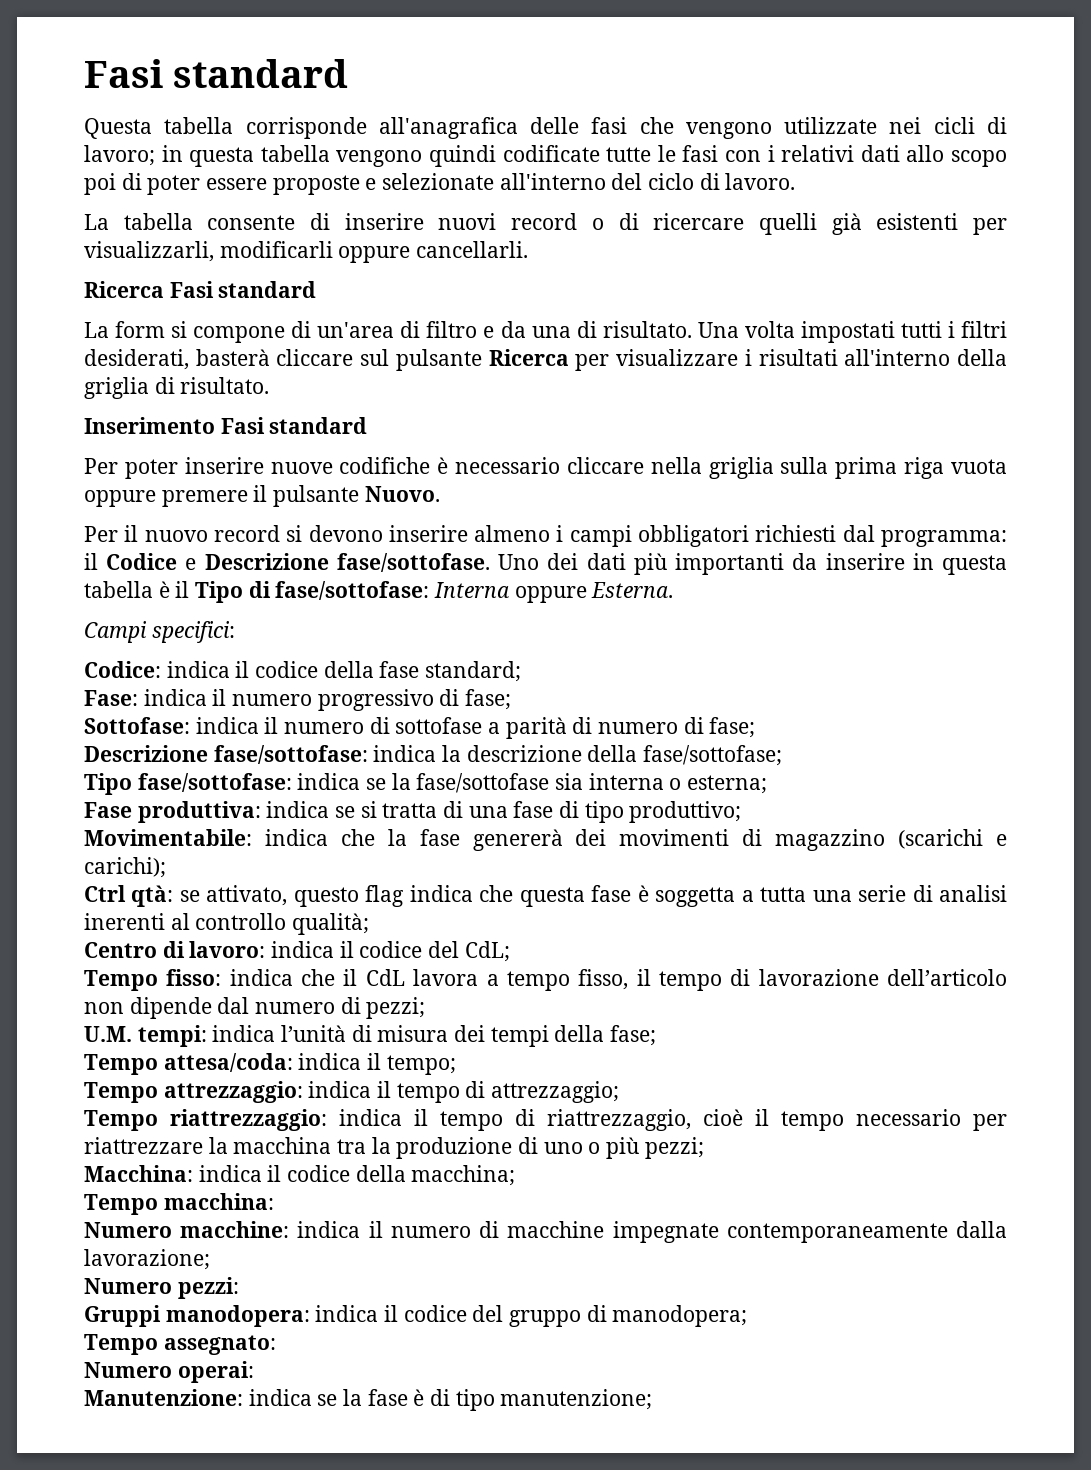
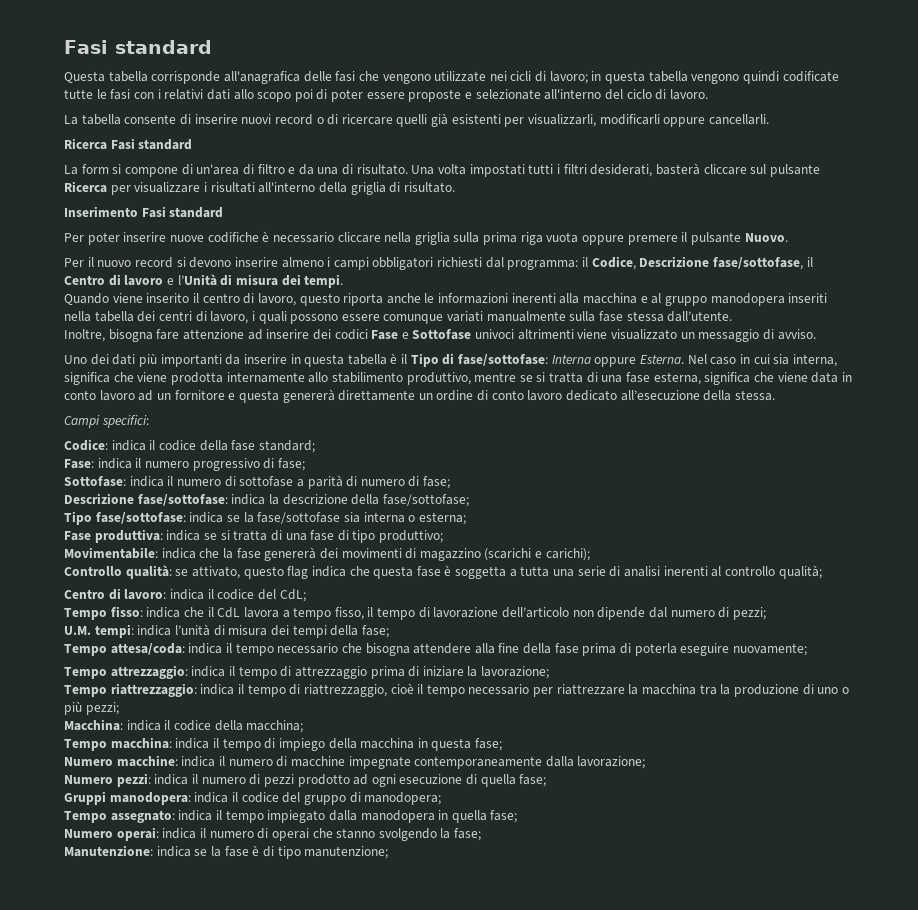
- Per il nuovo record si devono inserire almeno i campi obbligatori richiesti dal programma: il Codice e Descrizione fase/sottofase. Uno dei dati più importanti da inserire in questa tabella è il Tipo di fase/sottofase: Interna oppure Esterna.
+ Per il nuovo record si devono inserire almeno i campi obbligatori richiesti dal programma: il Codice, Descrizione fase/sottofase, il Centro di lavoro e l’Unità di misura dei tempi.
+ Quando viene inserito il centro di lavoro, questo riporta anche le informazioni inerenti alla macchina e al gruppo manodopera inseriti nella tabella dei centri di lavoro, i quali possono essere comunque variati manualmente sulla fase stessa dall’utente.
+ Inoltre, bisogna fare attenzione ad inserire dei codici Fase e Sottofase univoci altrimenti viene visualizzato un messaggio di avviso.
+ Uno dei dati più importanti da inserire in questa tabella è il Tipo di fase/sottofase: Interna oppure Esterna. Nel caso in cui sia interna, significa che viene prodotta internamente allo stabilimento produttivo, mentre se si tratta di una fase esterna, significa che viene data in conto lavoro ad un fornitore e questa genererà direttamente un ordine di conto lavoro dedicato all’esecuzione della stessa.
- Ctrl qtà: se attivato, questo flag indica che questa fase è soggetta a tutta una serie di analisi inerenti al controllo qualità;
+ Controllo qualità: se attivato, questo flag indica che questa fase è soggetta a tutta una serie di analisi inerenti al controllo qualità;
- Tempo attesa/coda: indica il tempo;
+ Tempo attesa/coda: indica il tempo necessario che bisogna attendere alla fine della fase prima di poterla eseguire nuovamente;
- Tempo attrezzaggio: indica il tempo di attrezzaggio;
+ Tempo attrezzaggio: indica il tempo di attrezzaggio prima di iniziare la lavorazione;
- Tempo macchina:
+ Tempo macchina: indica il tempo di impiego della macchina in questa fase;
- Numero pezzi:
+ Numero pezzi: indica il numero di pezzi prodotto ad ogni esecuzione di quella fase;
- Tempo assegnato:
- Numero operai:
+ Tempo assegnato: indica il tempo impiegato dalla manodopera in quella fase;
+ Numero operai: indica il numero di operai che stanno svolgendo la fase;

